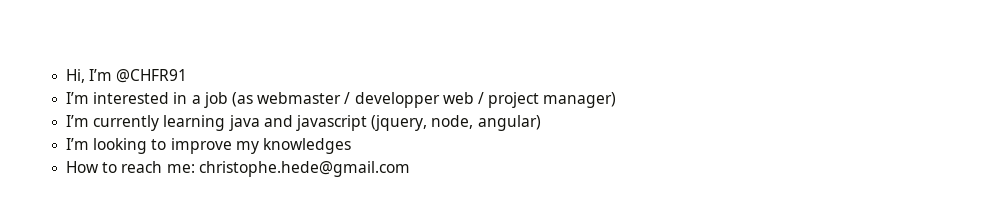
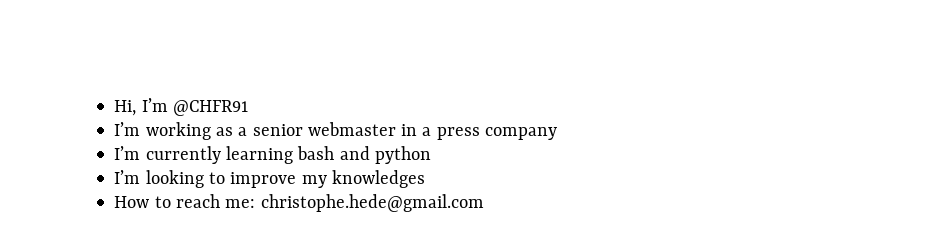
- I’m interested in a job (as webmaster / developper web / project manager)
- I’m currently learning java and javascript (jquery, node, angular)
+ I’m working as a senior webmaster in a press company
+ I’m currently learning bash and python

